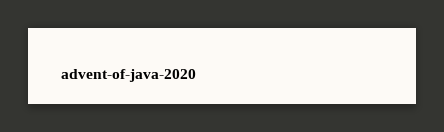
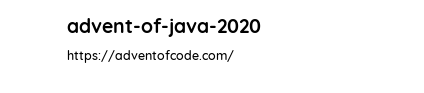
+ https://adventofcode.com/

